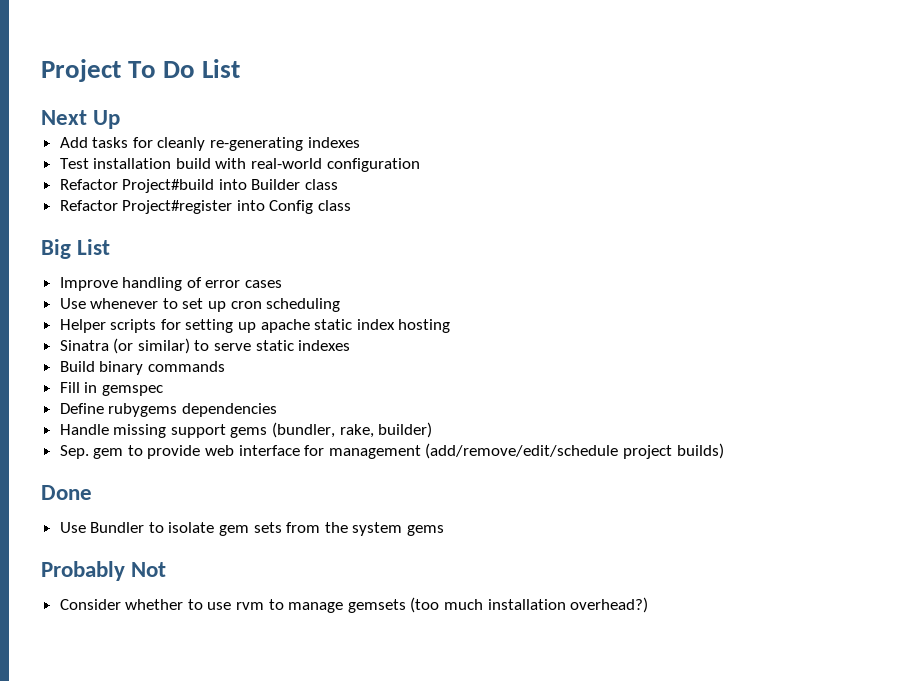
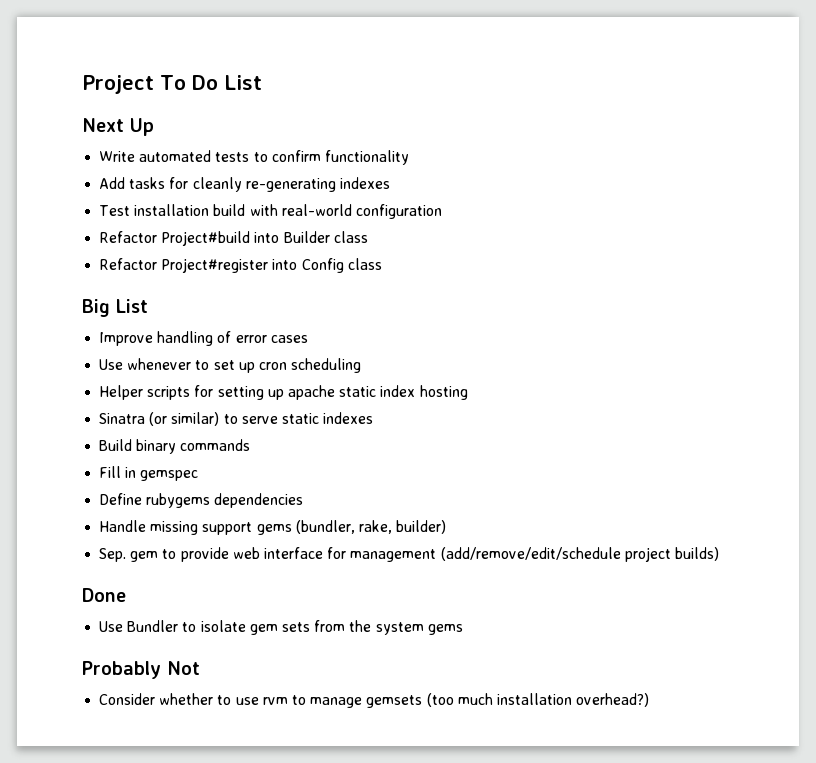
+ Write automated tests to confirm functionality

